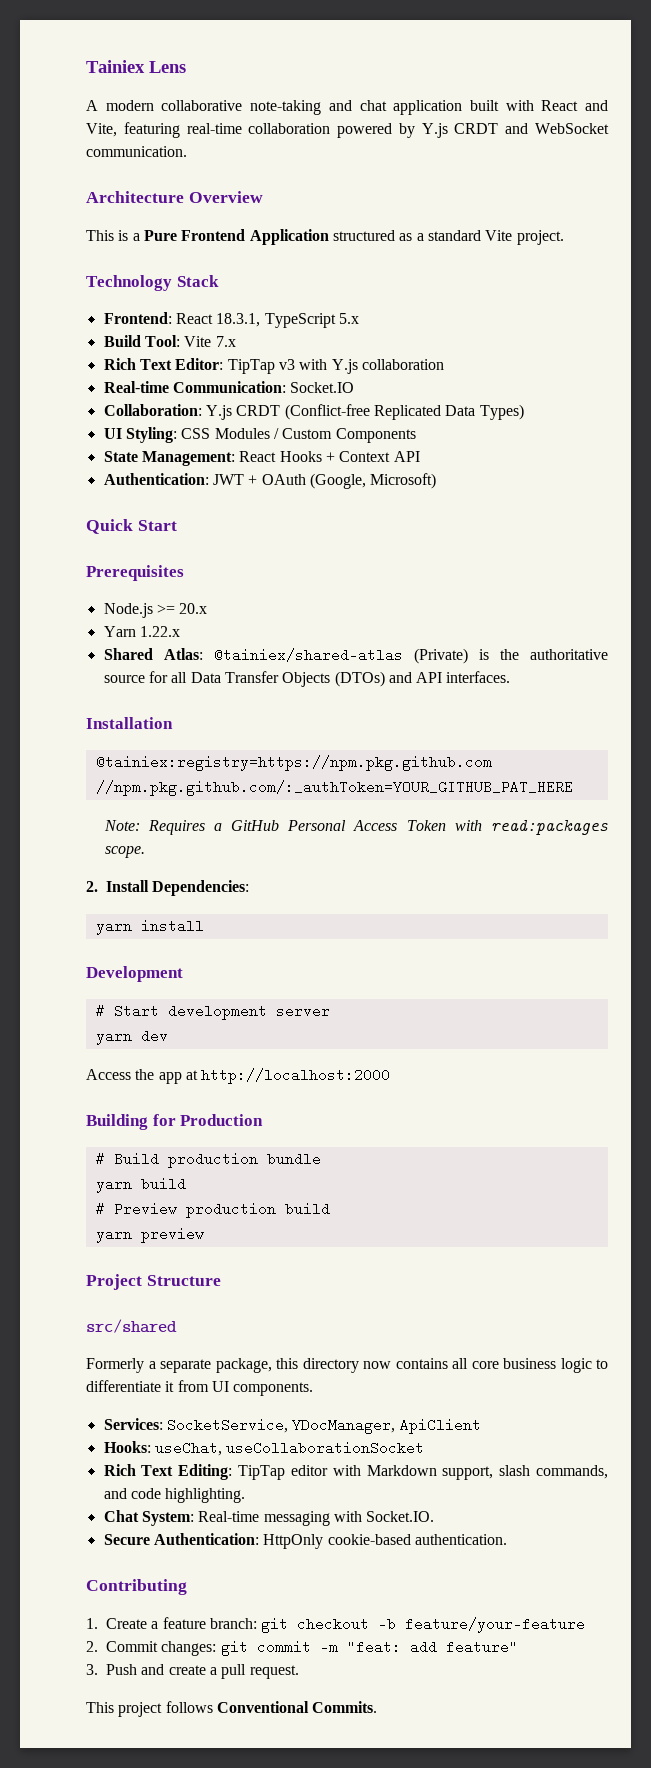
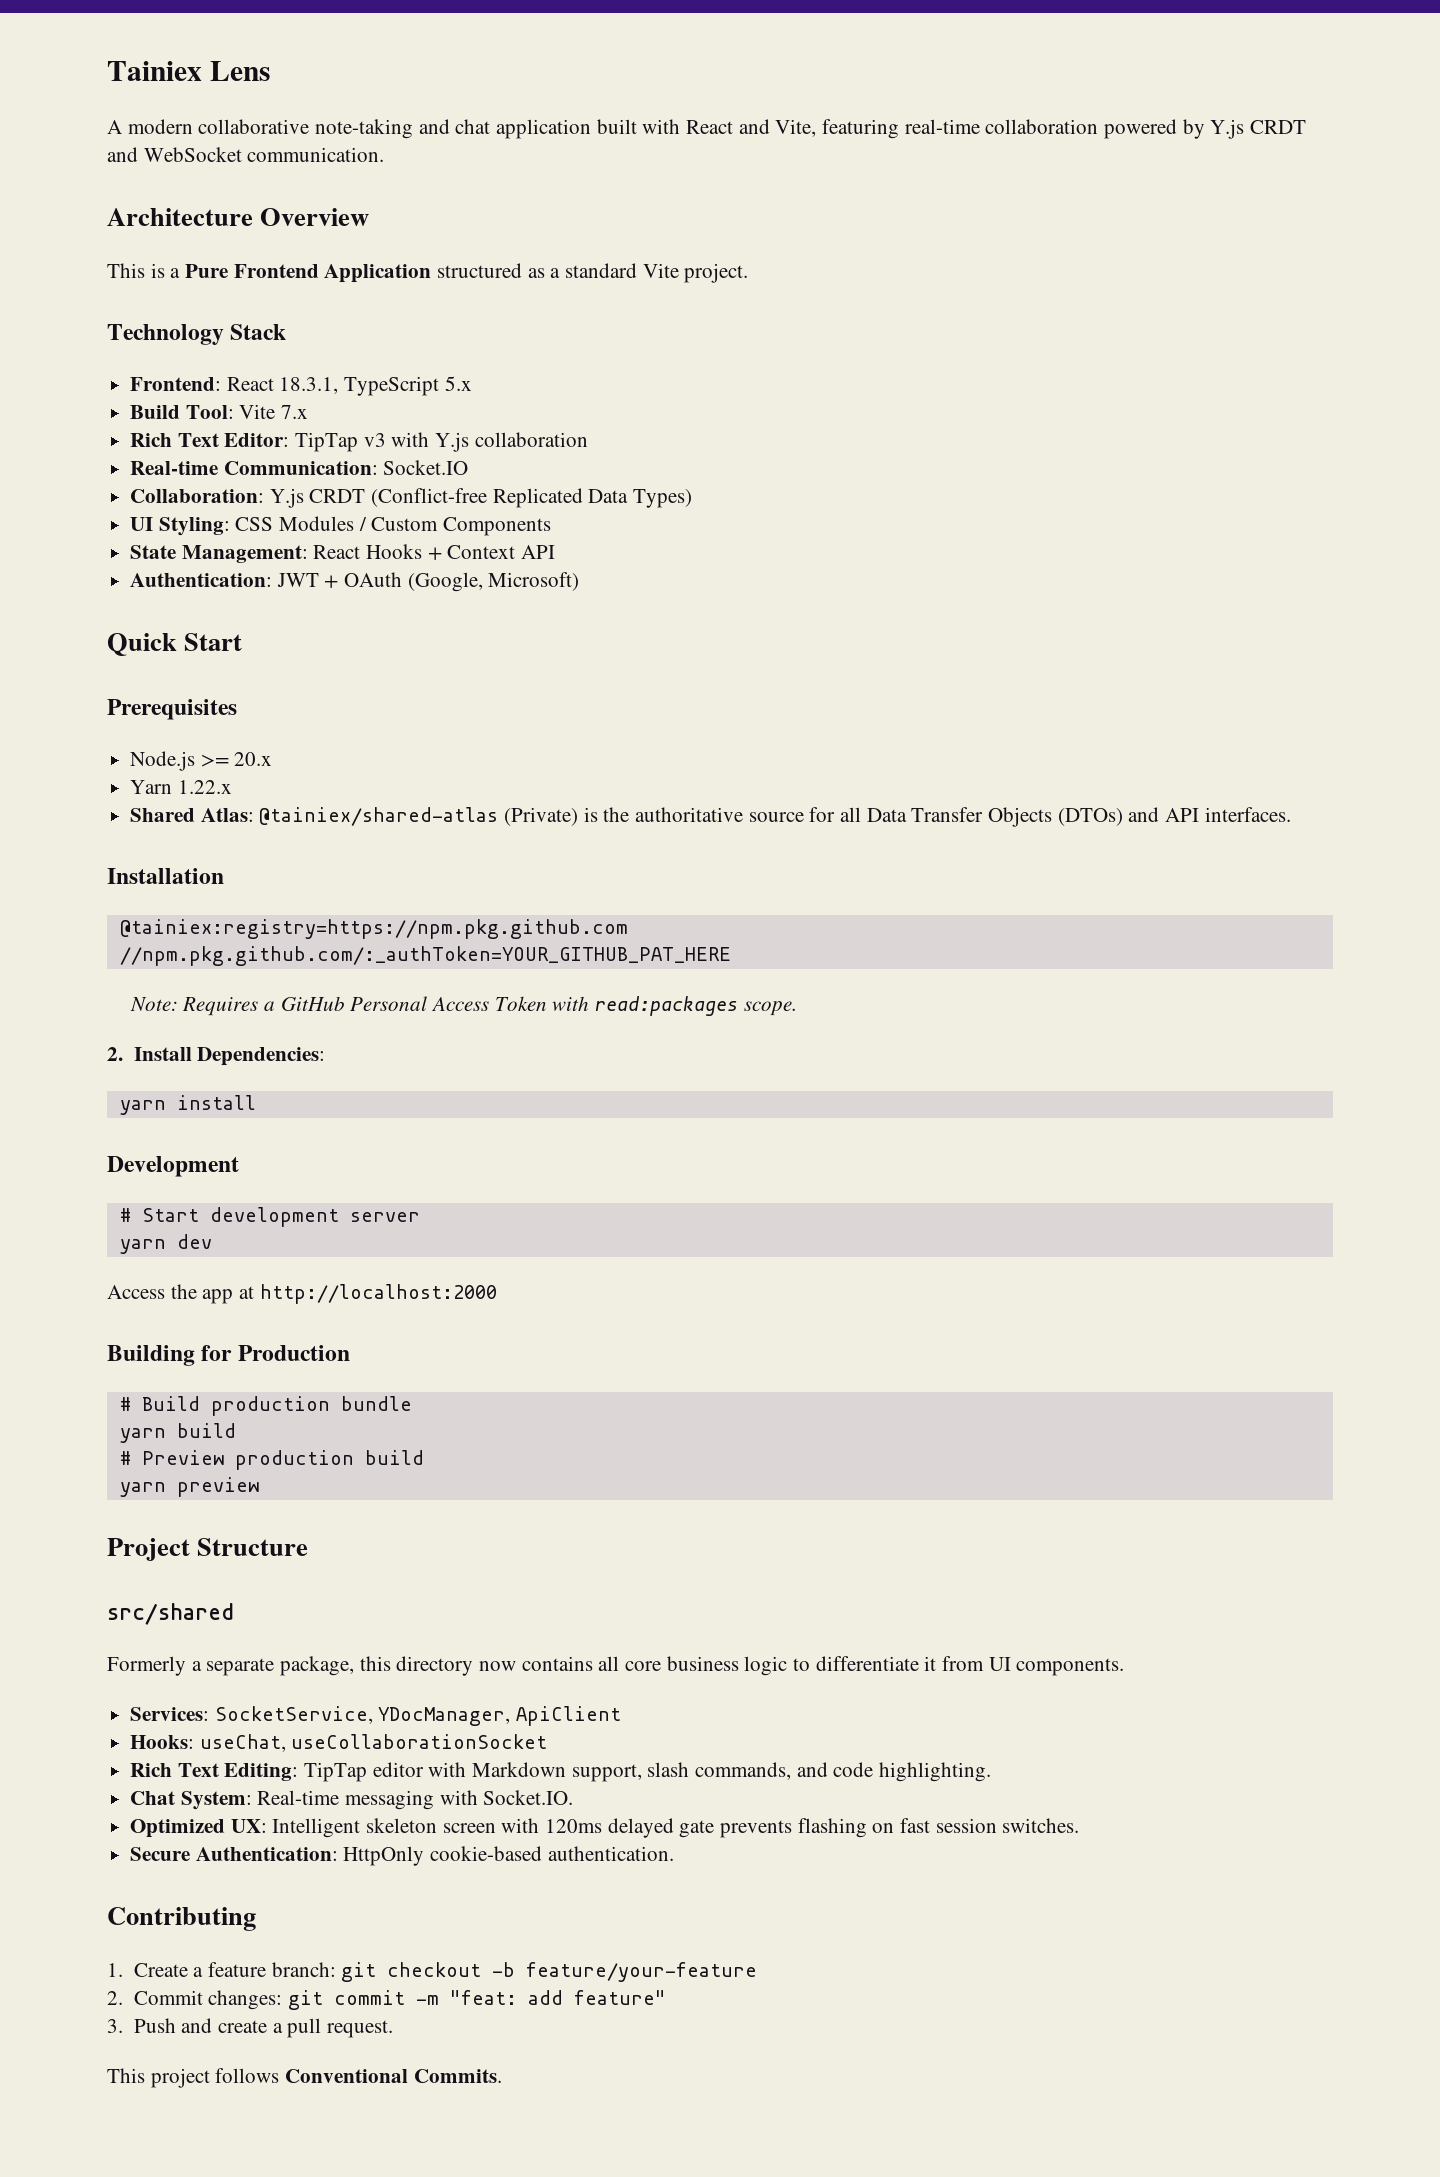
+ Optimized UX: Intelligent skeleton screen with 120ms delayed gate prevents flashing on fast session switches.

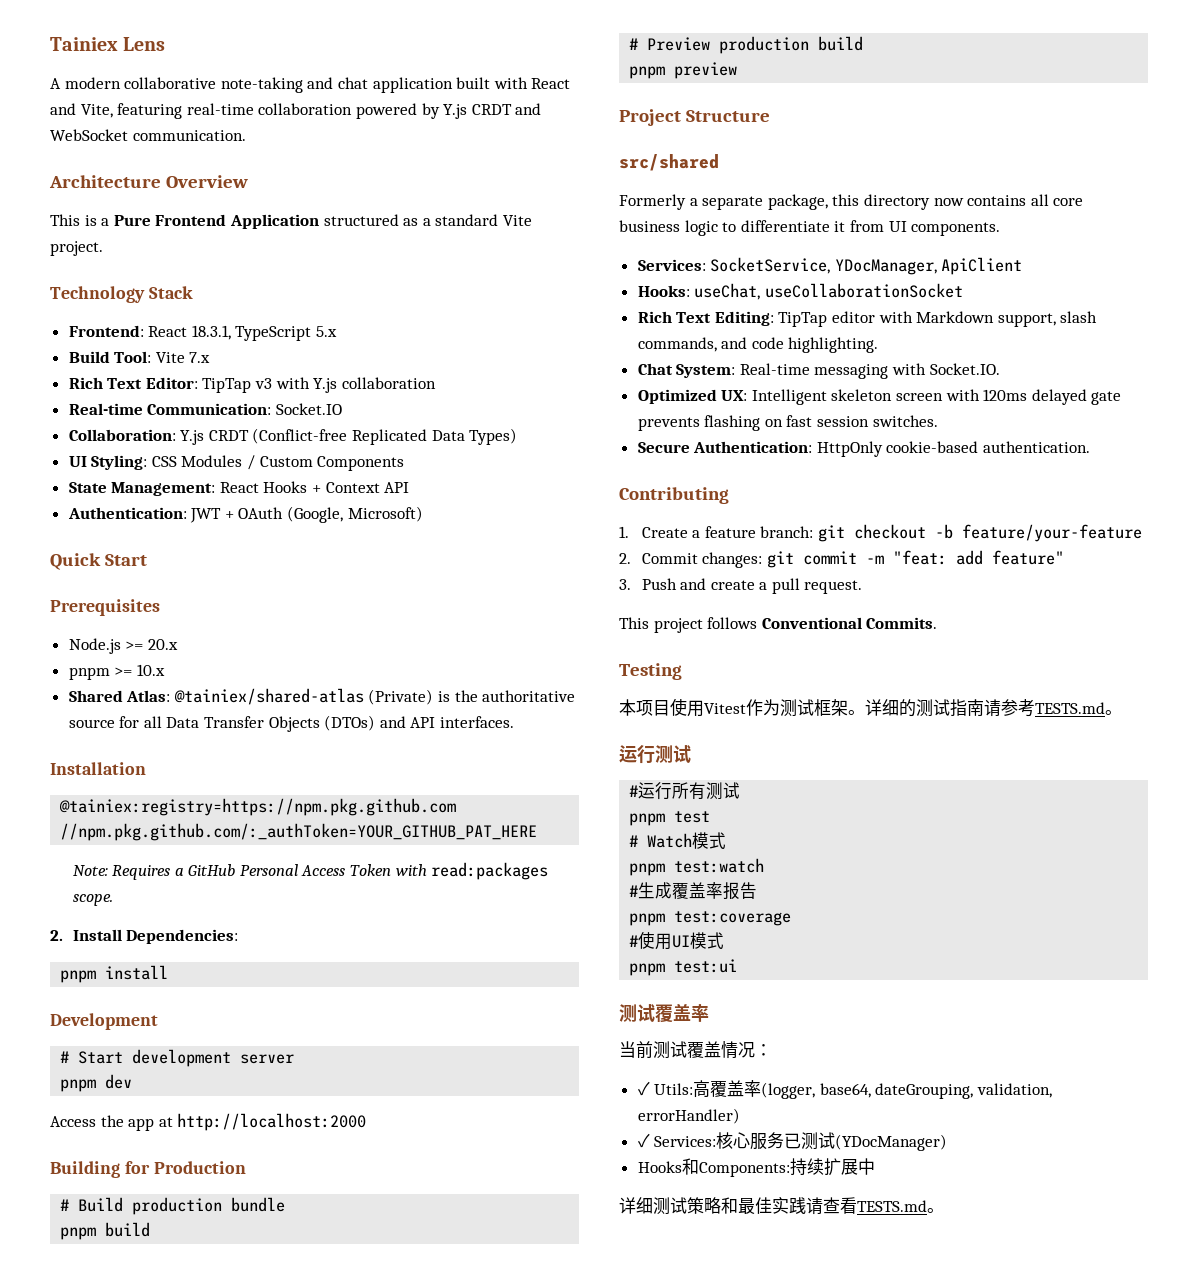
- Yarn 1.22.x
+ pnpm >= 10.x
- yarn install
+ pnpm install
- yarn dev
+ pnpm dev
- yarn build
+ pnpm build
- yarn preview
+ pnpm preview
+ Testing
+ 本项目使用Vitest作为测试框架。详细的测试指南请参考TESTS.md。
+ 运行测试
+ #运行所有测试
+ pnpm test
+ # Watch模式
+ pnpm test:watch
+ #生成覆盖率报告
+ pnpm test:coverage
+ #使用UI模式
+ pnpm test:ui
+ 测试覆盖率
+ 当前测试覆盖情况：
+ ✓ Utils:高覆盖率(logger, base64, dateGrouping, validation, errorHandler)
+ ✓ Services:核心服务已测试(YDocManager)
+ Hooks和Components:持续扩展中
+ 详细测试策略和最佳实践请查看TESTS.md。

